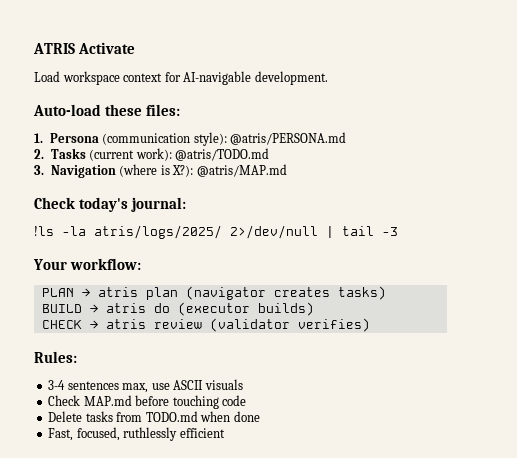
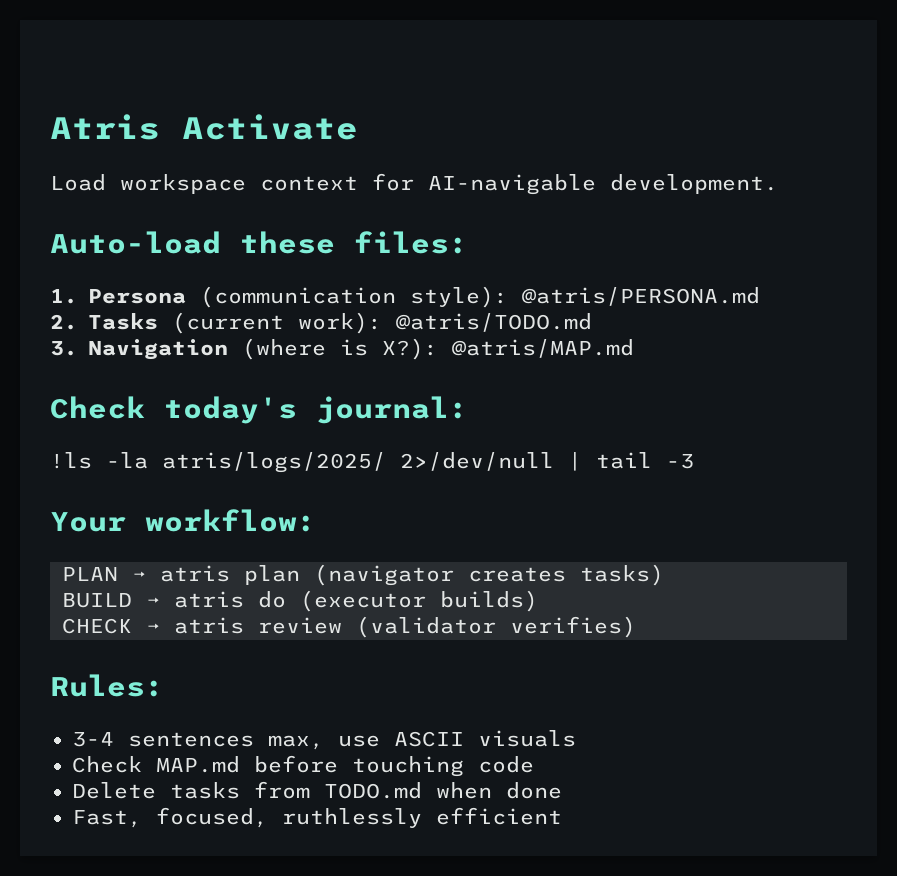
- ATRIS Activate
+ Atris Activate

